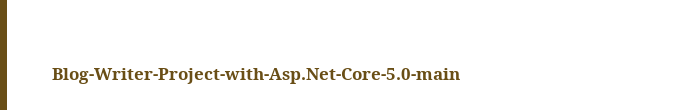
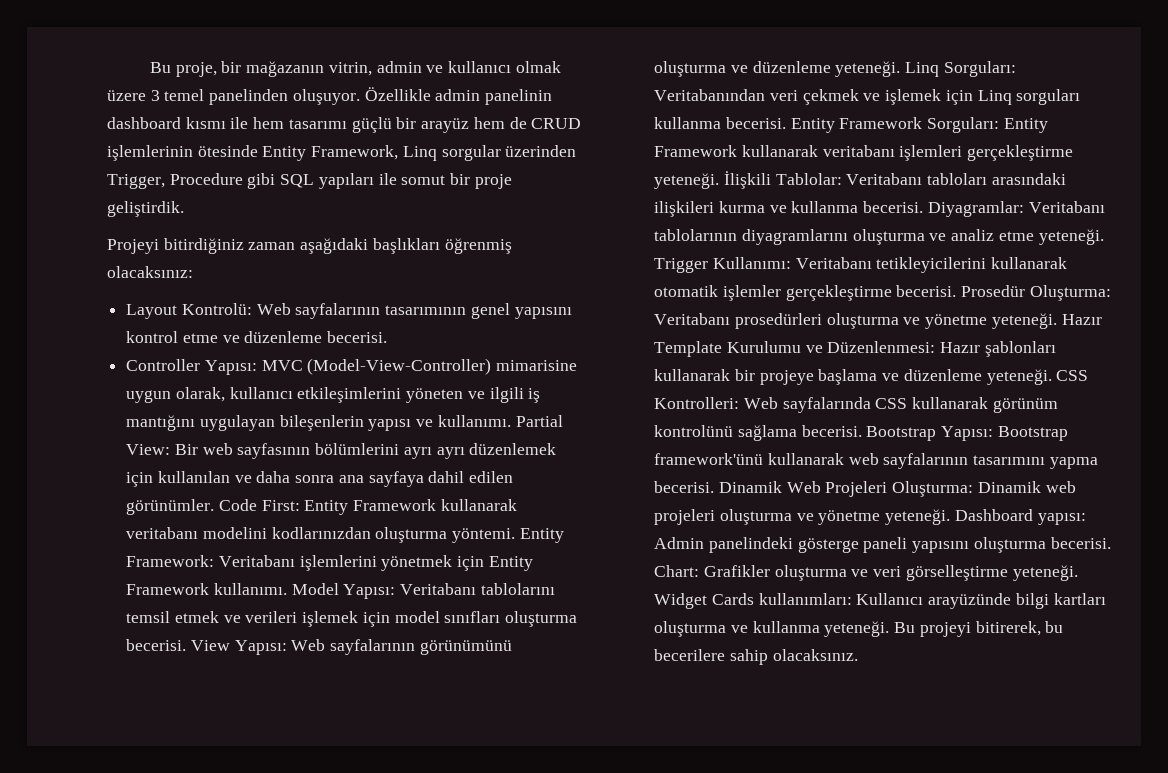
- Blog-Writer-Project-with-Asp.Net-Core-5.0-main
+ Bu proje, bir mağazanın vitrin, admin ve kullanıcı olmak üzere 3 temel panelinden oluşuyor. Özellikle admin panelinin dashboard kısmı ile hem tasarımı güçlü bir arayüz hem de CRUD işlemlerinin ötesinde Entity Framework, Linq sorgular üzerinden Trigger, Procedure gibi SQL yapıları ile somut bir proje geliştirdik.
+ Projeyi bitirdiğiniz zaman aşağıdaki başlıkları öğrenmiş olacaksınız:
+ Layout Kontrolü: Web sayfalarının tasarımının genel yapısını kontrol etme ve düzenleme becerisi.
+ Controller Yapısı: MVC (Model-View-Controller) mimarisine uygun olarak, kullanıcı etkileşimlerini yöneten ve ilgili iş mantığını uygulayan bileşenlerin yapısı ve kullanımı. Partial View: Bir web sayfasının bölümlerini ayrı ayrı düzenlemek için kullanılan ve daha sonra ana sayfaya dahil edilen görünümler. Code First: Entity Framework kullanarak veritabanı modelini kodlarınızdan oluşturma yöntemi. Entity Framework: Veritabanı işlemlerini yönetmek için Entity Framework kullanımı. Model Yapısı: Veritabanı tablolarını temsil etmek ve verileri işlemek için model sınıfları oluşturma becerisi. View Yapısı: Web sayfalarının görünümünü oluşturma ve düzenleme yeteneği. Linq Sorguları: Veritabanından veri çekmek ve işlemek için Linq sorguları kullanma becerisi. Entity Framework Sorguları: Entity Framework kullanarak veritabanı işlemleri gerçekleştirme yeteneği. İlişkili Tablolar: Veritabanı tabloları arasındaki ilişkileri kurma ve kullanma becerisi. Diyagramlar: Veritabanı tablolarının diyagramlarını oluşturma ve analiz etme yeteneği. Trigger Kullanımı: Veritabanı tetikleyicilerini kullanarak otomatik işlemler gerçekleştirme becerisi. Prosedür Oluşturma: Veritabanı prosedürleri oluşturma ve yönetme yeteneği. Hazır Template Kurulumu ve Düzenlenmesi: Hazır şablonları kullanarak bir projeye başlama ve düzenleme yeteneği. CSS Kontrolleri: Web sayfalarında CSS kullanarak görünüm kontrolünü sağlama becerisi. Bootstrap Yapısı: Bootstrap framework'ünü kullanarak web sayfalarının tasarımını yapma becerisi. Dinamik Web Projeleri Oluşturma: Dinamik web projeleri oluşturma ve yönetme yeteneği. Dashboard yapısı: Admin panelindeki gösterge paneli yapısını oluşturma becerisi. Chart: Grafikler oluşturma ve veri görselleştirme yeteneği. Widget Cards kullanımları: Kullanıcı arayüzünde bilgi kartları oluşturma ve kullanma yeteneği. Bu projeyi bitirerek, bu becerilere sahip olacaksınız.

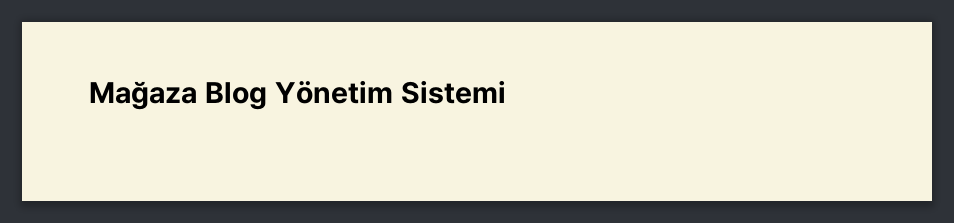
- Bu proje, bir mağazanın vitrin, admin ve kullanıcı olmak üzere 3 temel panelinden oluşuyor. Özellikle admin panelinin dashboard kısmı ile hem tasarımı güçlü bir arayüz hem de CRUD işlemlerinin ötesinde Entity Framework, Linq sorgular üzerinden Trigger, Procedure gibi SQL yapıları ile somut bir proje geliştirdik.
- Projeyi bitirdiğiniz zaman aşağıdaki başlıkları öğrenmiş olacaksınız:
- Layout Kontrolü: Web sayfalarının tasarımının genel yapısını kontrol etme ve düzenleme becerisi.
- Controller Yapısı: MVC (Model-View-Controller) mimarisine uygun olarak, kullanıcı etkileşimlerini yöneten ve ilgili iş mantığını uygulayan bileşenlerin yapısı ve kullanımı. Partial View: Bir web sayfasının bölümlerini ayrı ayrı düzenlemek için kullanılan ve daha sonra ana sayfaya dahil edilen görünümler. Code First: Entity Framework kullanarak veritabanı modelini kodlarınızdan oluşturma yöntemi. Entity Framework: Veritabanı işlemlerini yönetmek için Entity Framework kullanımı. Model Yapısı: Veritabanı tablolarını temsil etmek ve verileri işlemek için model sınıfları oluşturma becerisi. View Yapısı: Web sayfalarının görünümünü oluşturma ve düzenleme yeteneği. Linq Sorguları: Veritabanından veri çekmek ve işlemek için Linq sorguları kullanma becerisi. Entity Framework Sorguları: Entity Framework kullanarak veritabanı işlemleri gerçekleştirme yeteneği. İlişkili Tablolar: Veritabanı tabloları arasındaki ilişkileri kurma ve kullanma becerisi. Diyagramlar: Veritabanı tablolarının diyagramlarını oluşturma ve analiz etme yeteneği. Trigger Kullanımı: Veritabanı tetikleyicilerini kullanarak otomatik işlemler gerçekleştirme becerisi. Prosedür Oluşturma: Veritabanı prosedürleri oluşturma ve yönetme yeteneği. Hazır Template Kurulumu ve Düzenlenmesi: Hazır şablonları kullanarak bir projeye başlama ve düzenleme yeteneği. CSS Kontrolleri: Web sayfalarında CSS kullanarak görünüm kontrolünü sağlama becerisi. Bootstrap Yapısı: Bootstrap framework'ünü kullanarak web sayfalarının tasarımını yapma becerisi. Dinamik Web Projeleri Oluşturma: Dinamik web projeleri oluşturma ve yönetme yeteneği. Dashboard yapısı: Admin panelindeki gösterge paneli yapısını oluşturma becerisi. Chart: Grafikler oluşturma ve veri görselleştirme yeteneği. Widget Cards kullanımları: Kullanıcı arayüzünde bilgi kartları oluşturma ve kullanma yeteneği. Bu projeyi bitirerek, bu becerilere sahip olacaksınız.
+ Mağaza Blog Yönetim Sistemi

